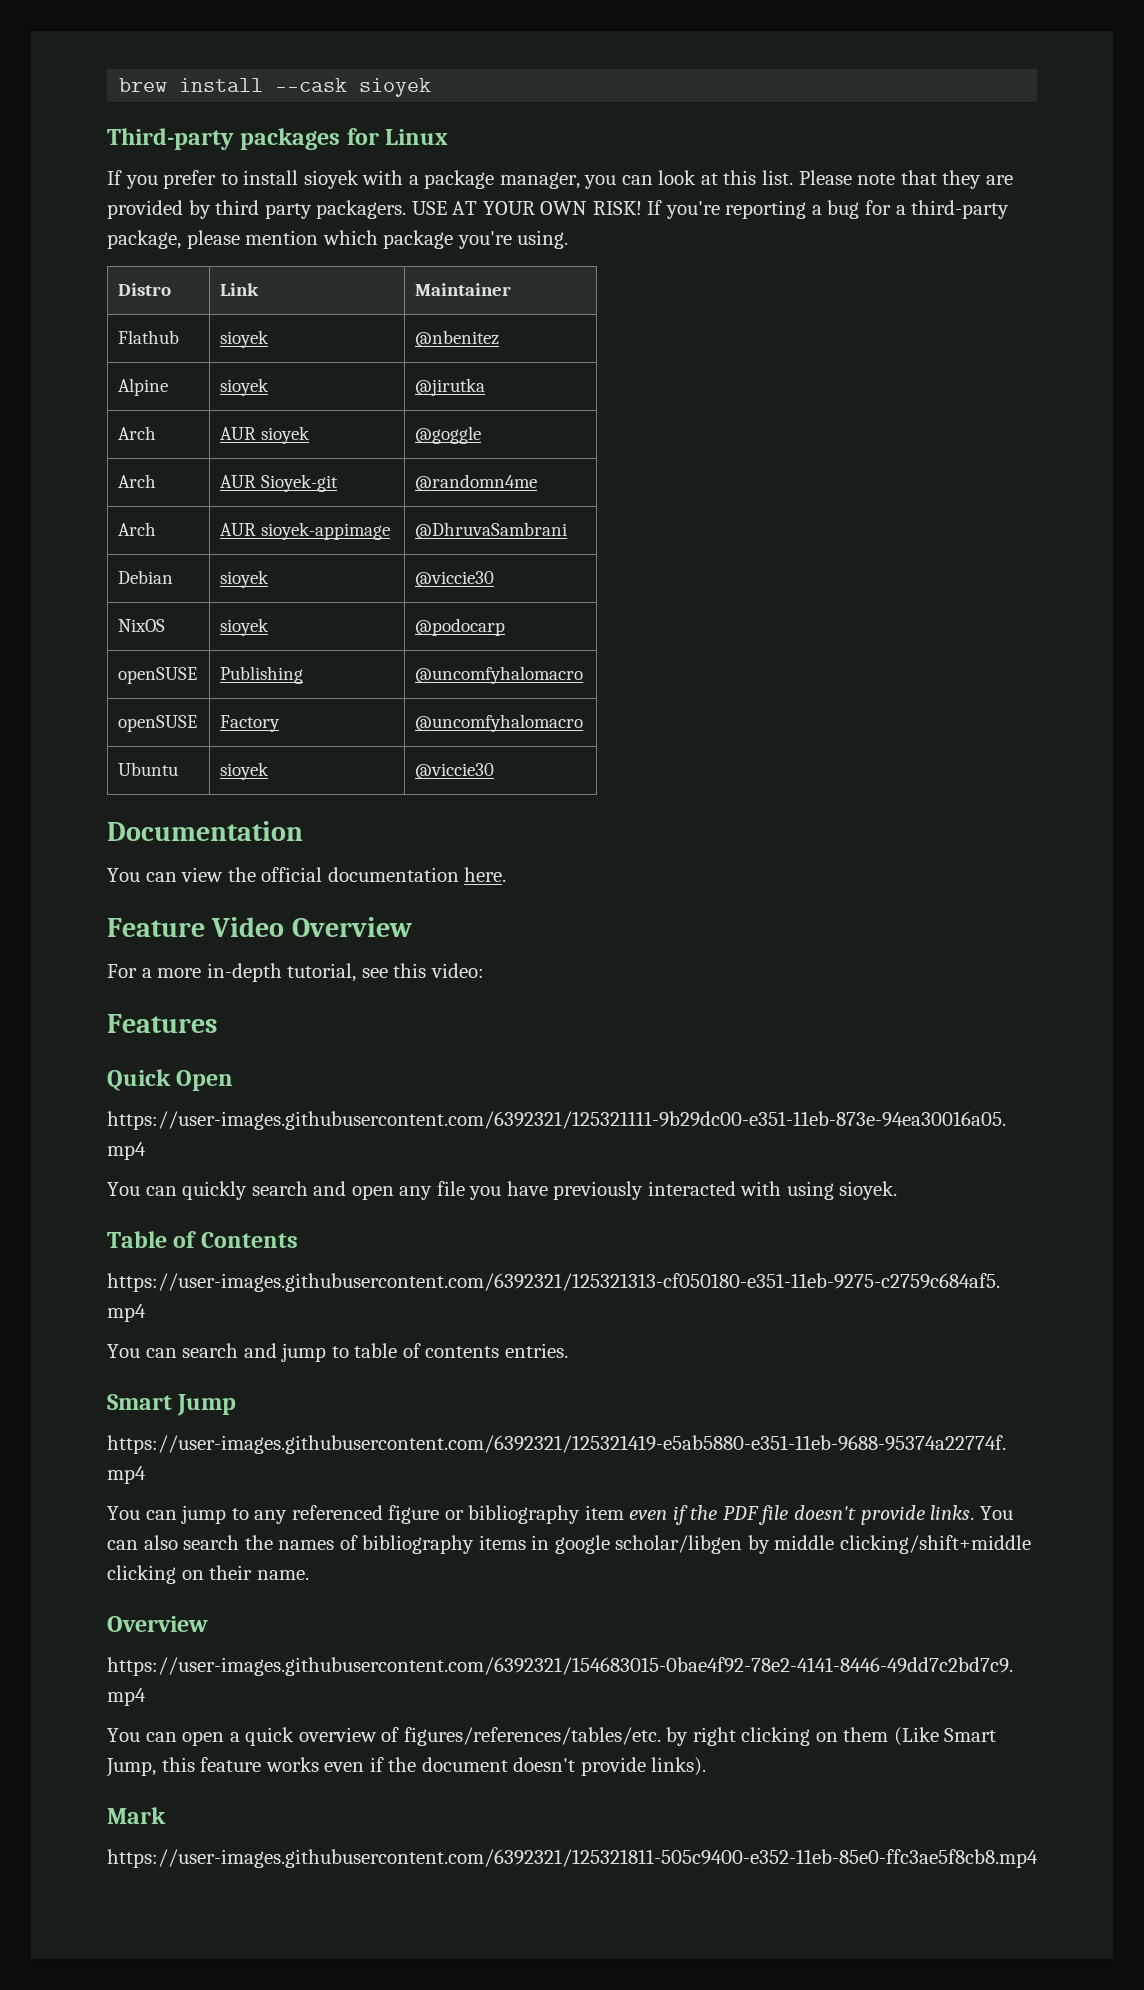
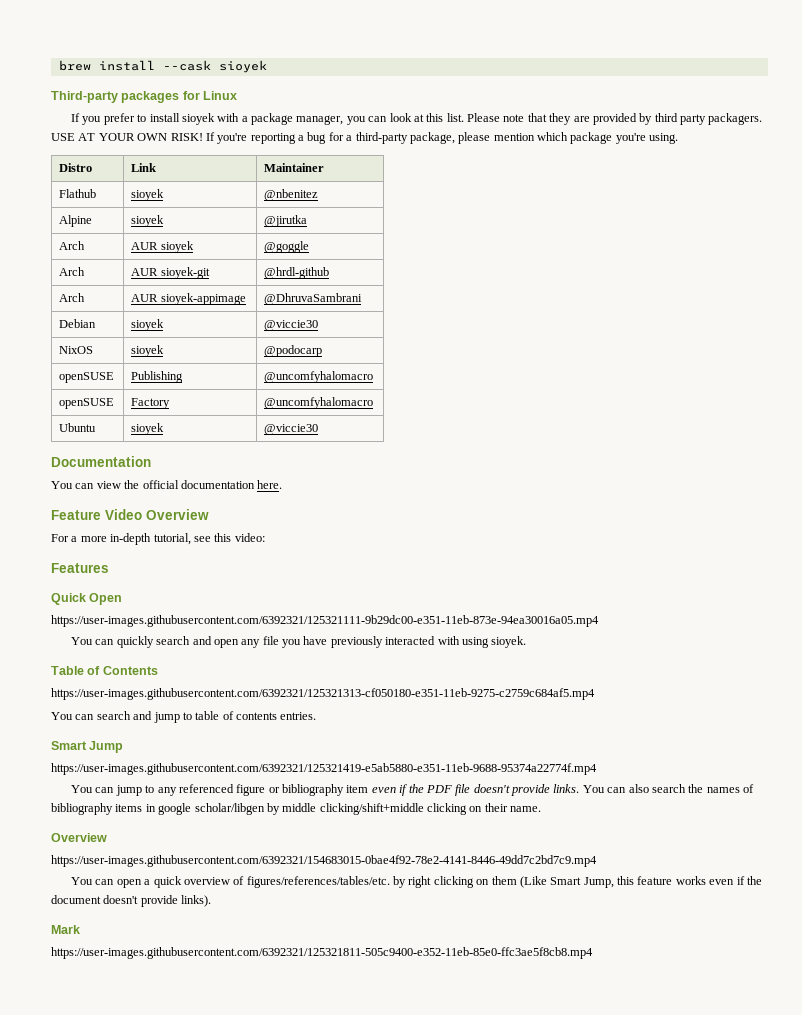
- Arch | AUR Sioyek-git | @randomn4me
+ Arch | AUR sioyek-git | @hrdl-github

